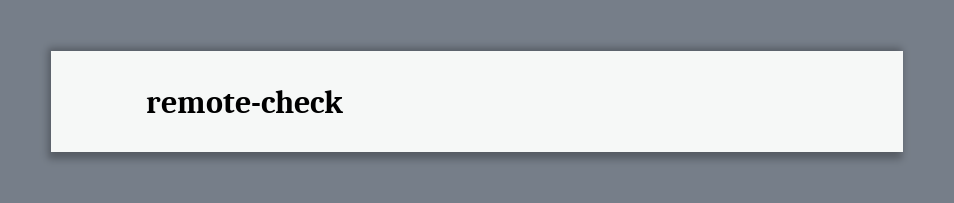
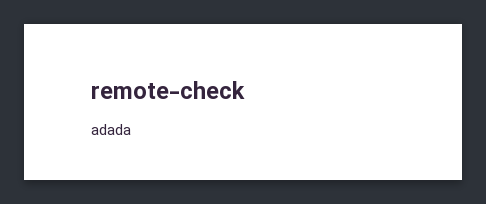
+ adada

